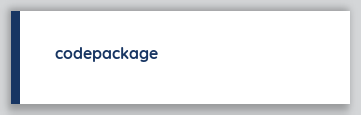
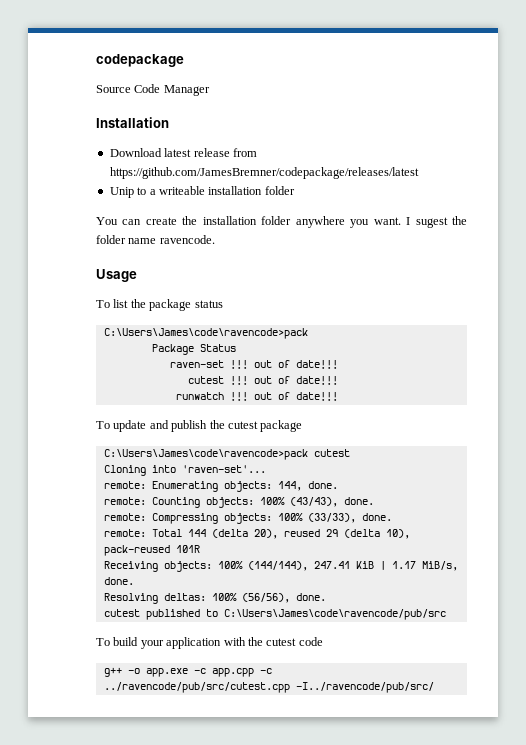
+ Source Code Manager
+ Installation
+ Download latest release from https://github.com/JamesBremner/codepackage/releases/latest
+ Unip to a writeable installation folder
+ You can create the installation folder anywhere you want. I sugest the folder name ravencode.
+ Usage
+ To list the package status
+ C:\Users\James\code\ravencode>pack
+ Package Status
+ raven-set !!! out of date!!!
+ cutest !!! out of date!!!
+ runwatch !!! out of date!!!
+ To update and publish the cutest package
+ C:\Users\James\code\ravencode>pack cutest
+ Cloning into 'raven-set'...
+ remote: Enumerating objects: 144, done.
+ remote: Counting objects: 100% (43/43), done.
+ remote: Compressing objects: 100% (33/33), done.
+ remote: Total 144 (delta 20), reused 29 (delta 10), pack-reused 101R
+ Receiving objects: 100% (144/144), 247.41 KiB | 1.17 MiB/s, done.
+ Resolving deltas: 100% (56/56), done.
+ cutest published to C:\Users\James\code\ravencode/pub/src
+ To build your application with the cutest code
+ g++ -o app.exe -c app.cpp -c ../ravencode/pub/src/cutest.cpp -I../ravencode/pub/src/

